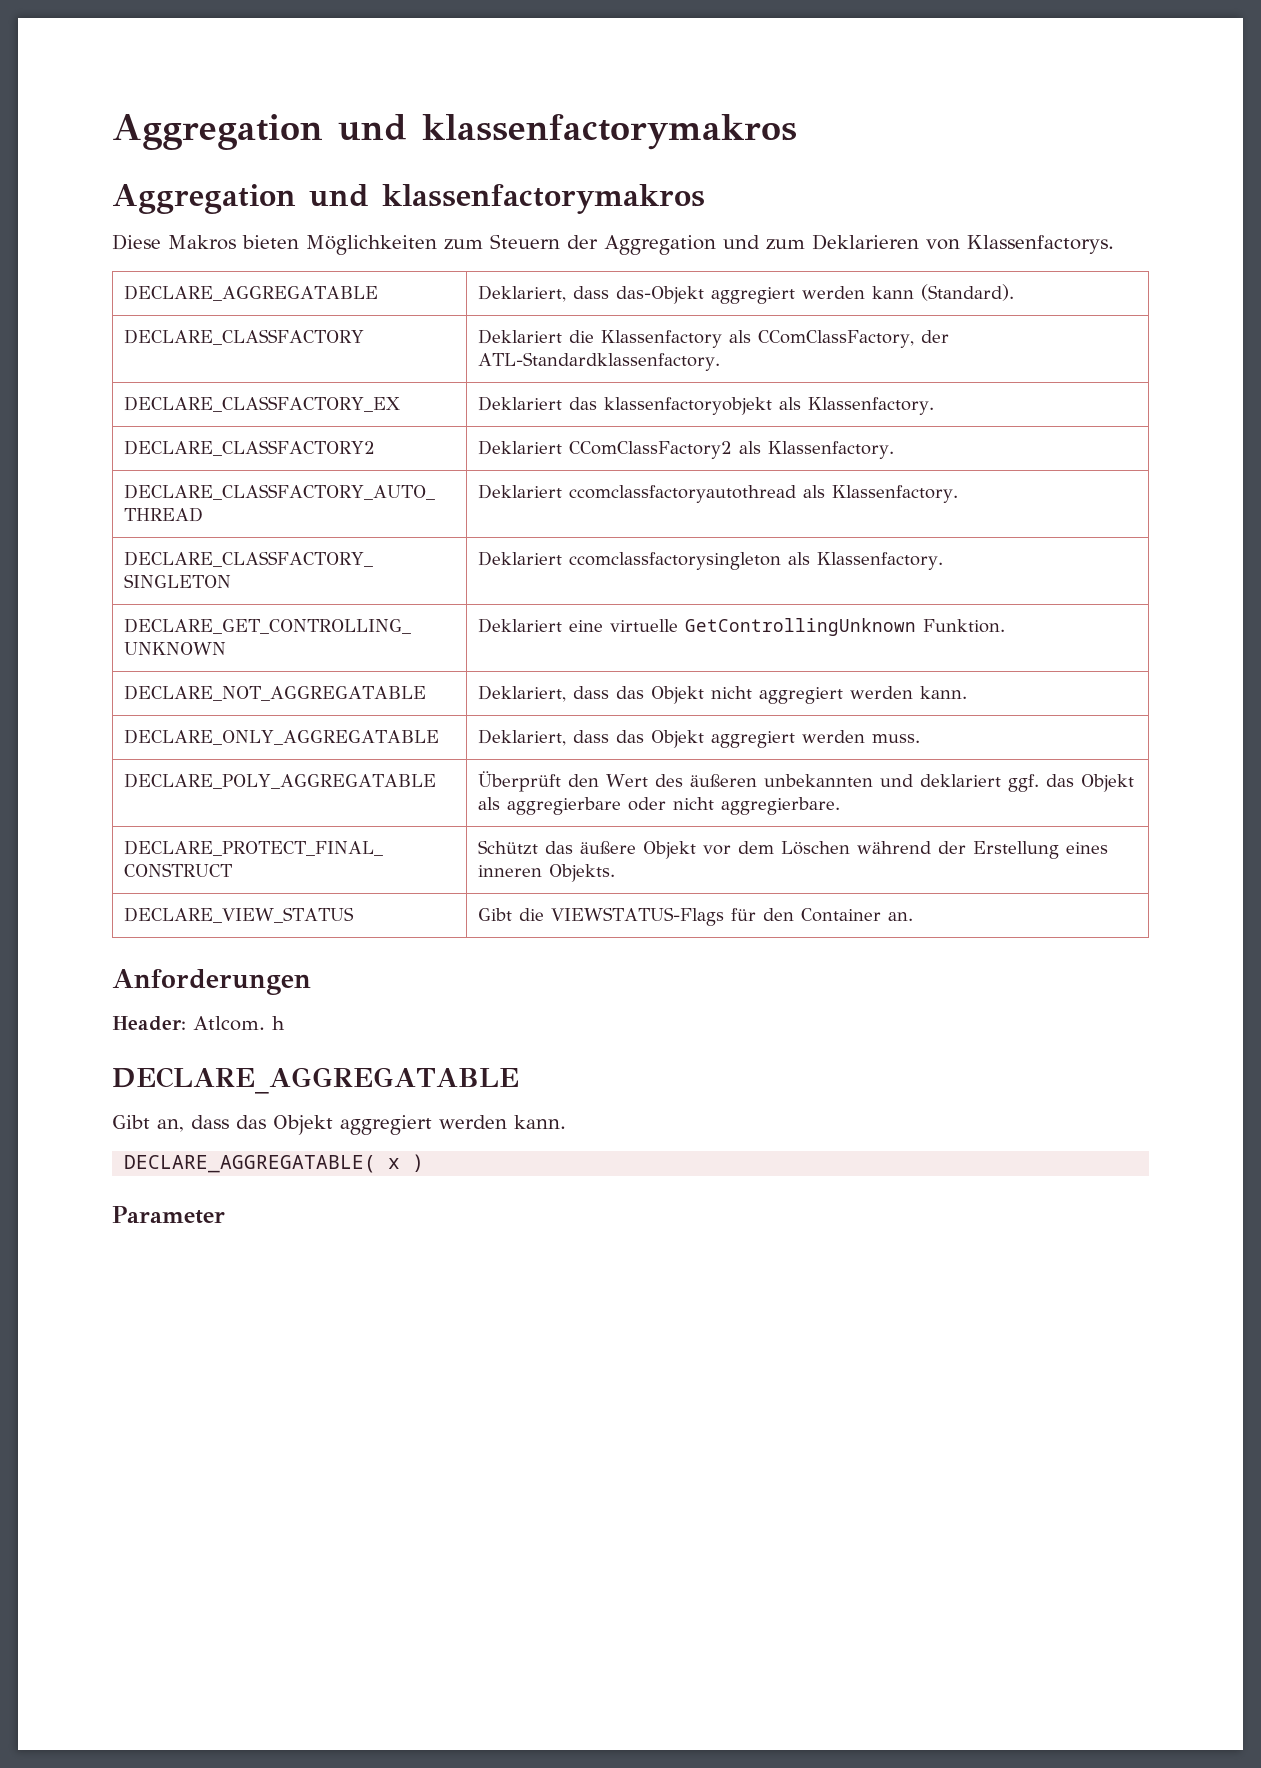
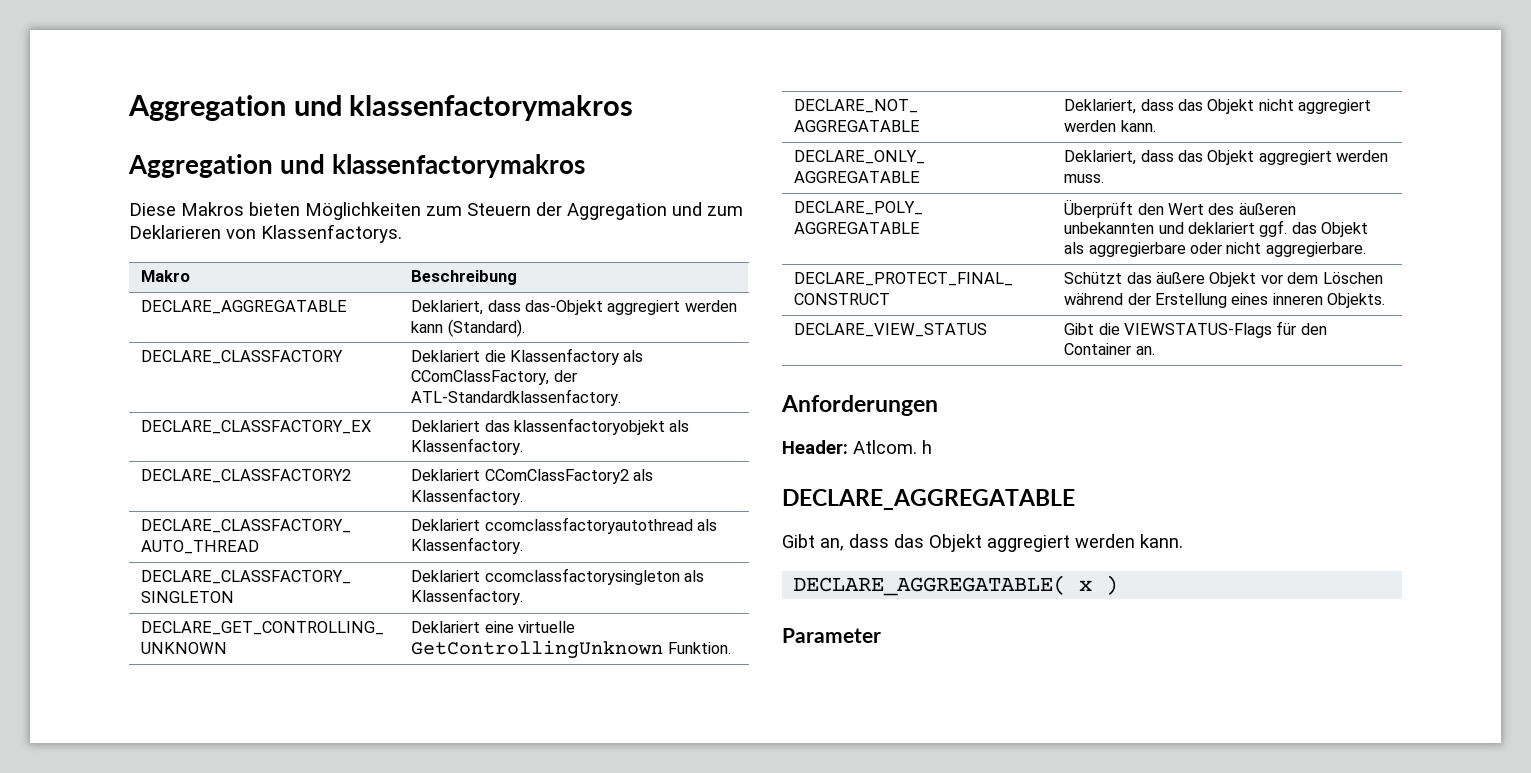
+ Makro | Beschreibung

